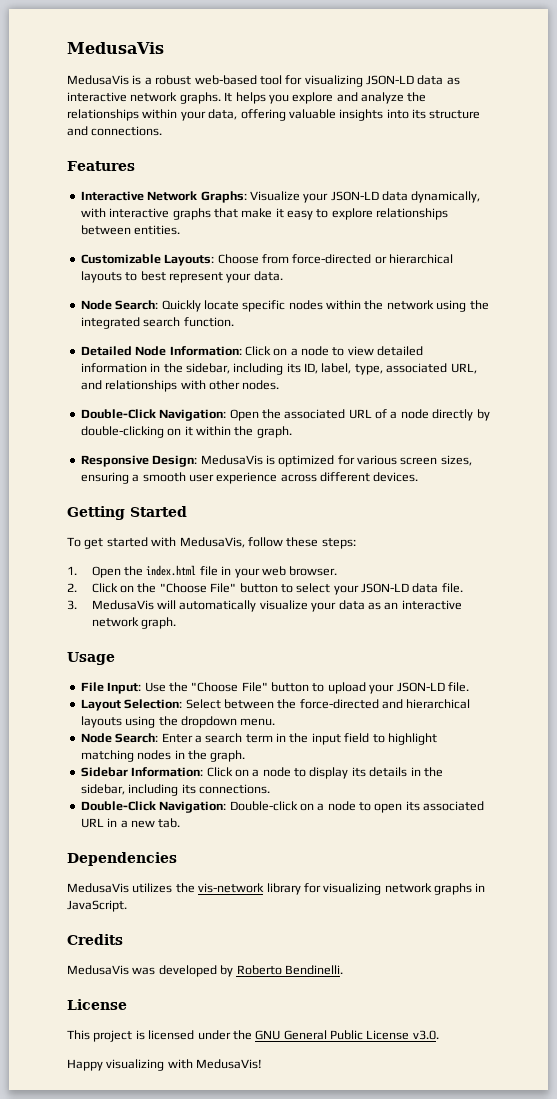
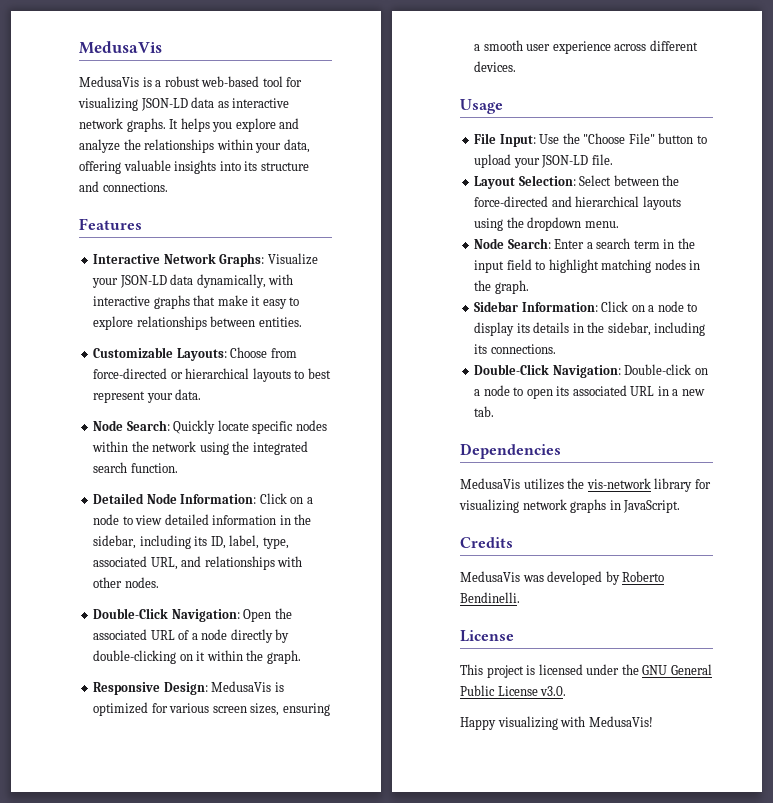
- Getting Started
- To get started with MedusaVis, follow these steps:
- 1. Open the index.html file in your web browser.
- 2. Click on the "Choose File" button to select your JSON-LD data file.
- 3. MedusaVis will automatically visualize your data as an interactive network graph.

